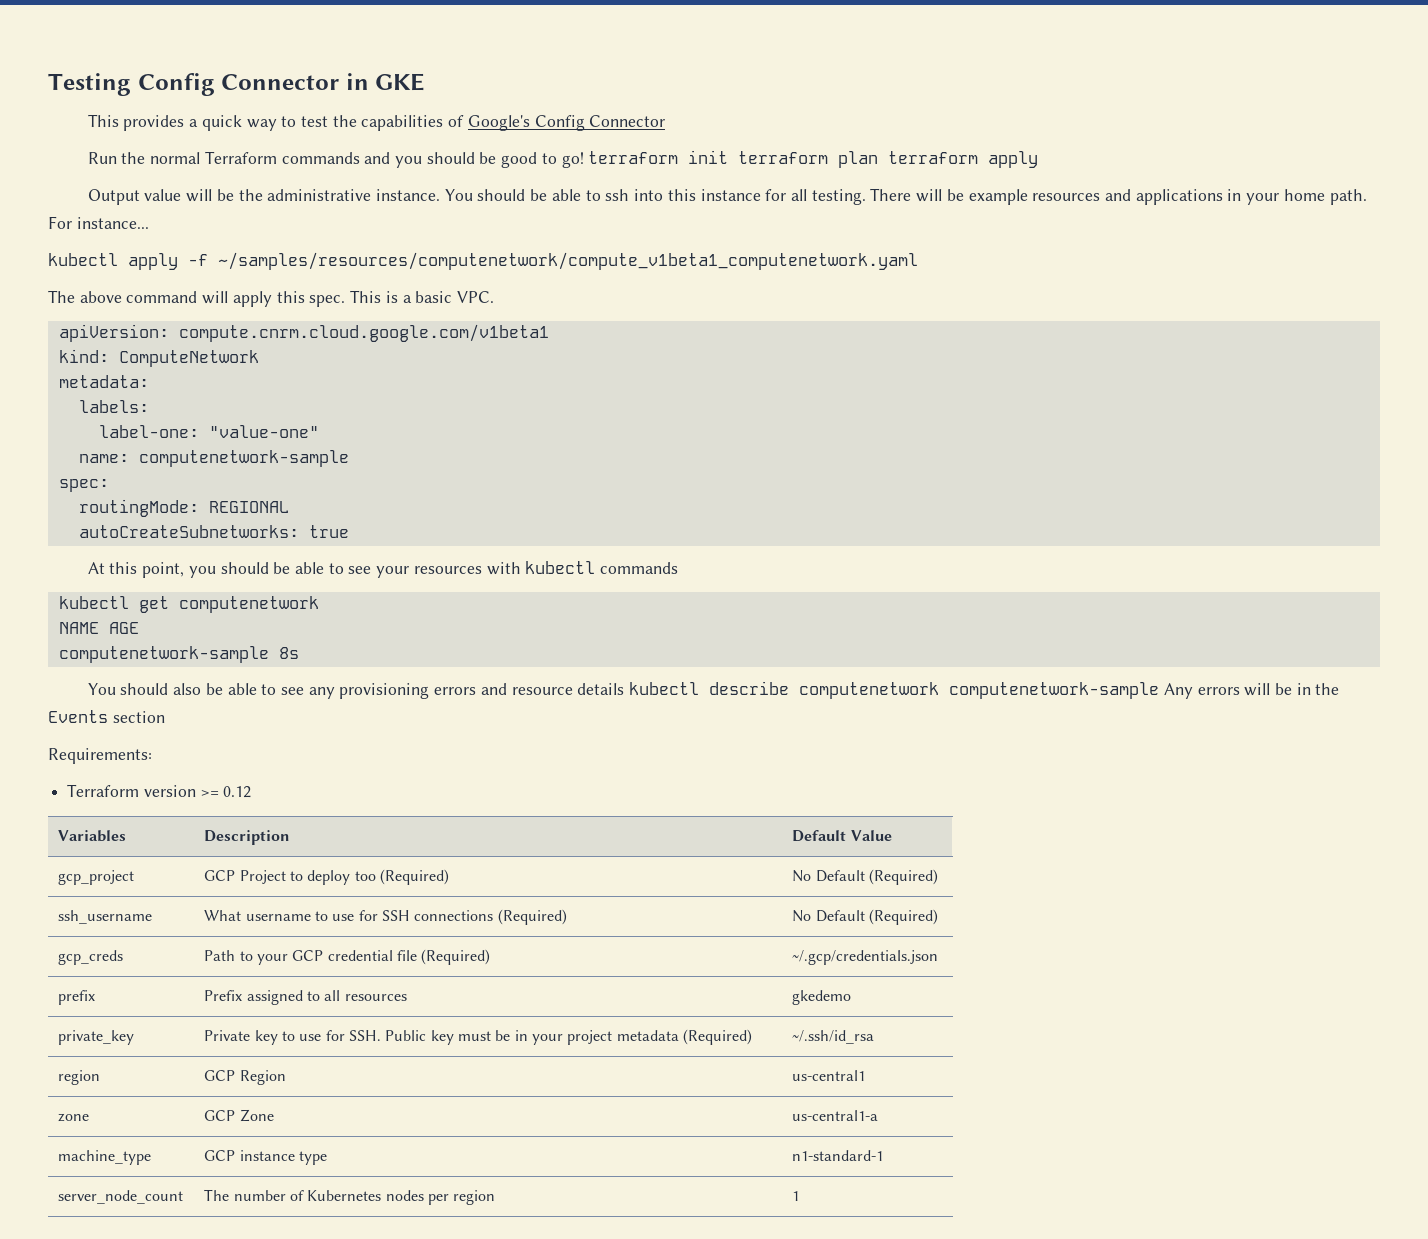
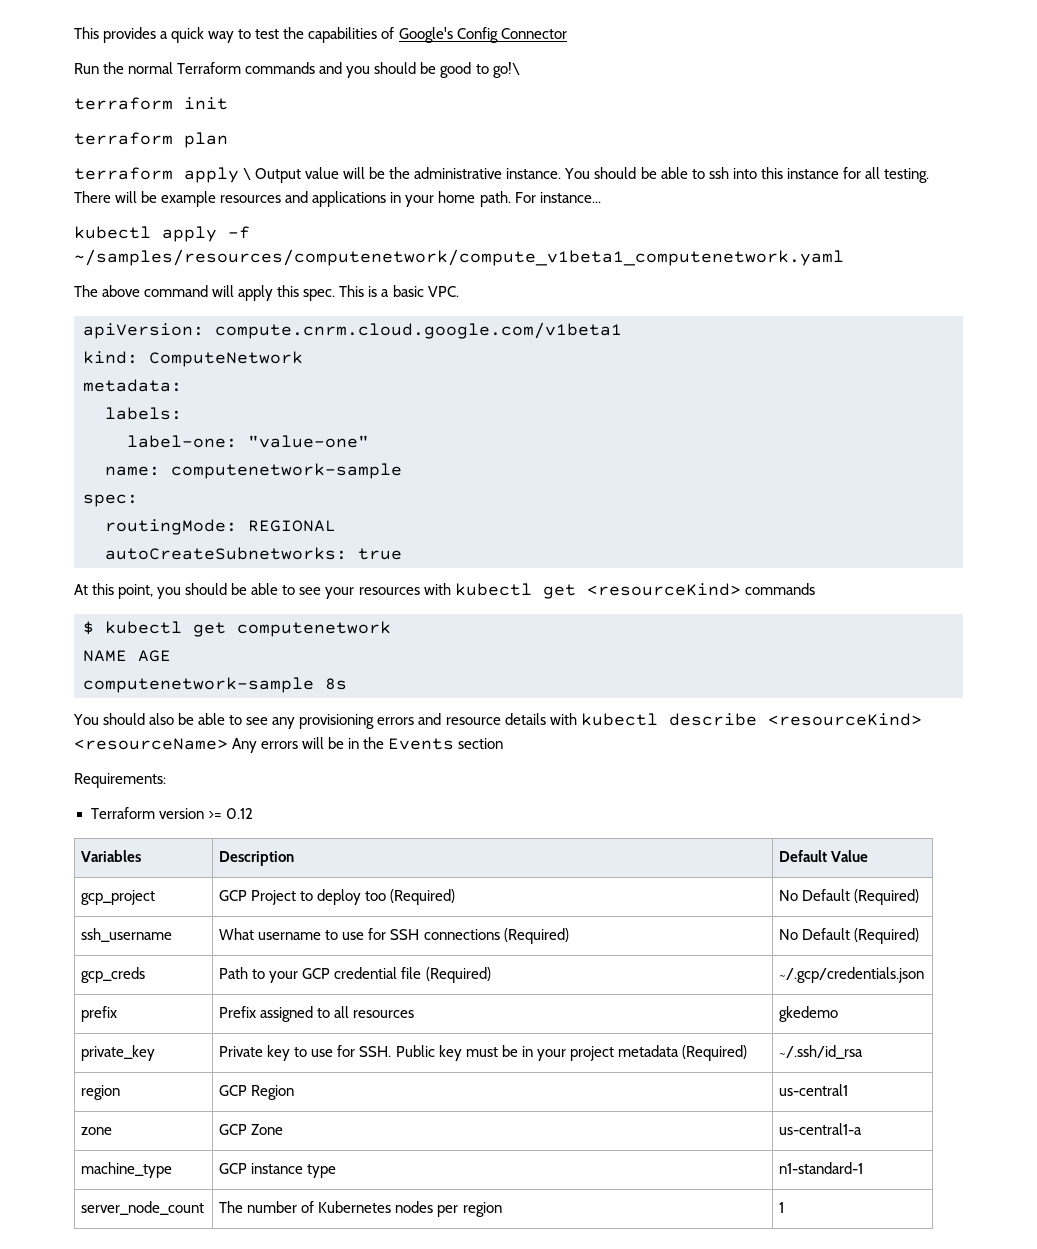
- Testing Config Connector in GKE
- Run the normal Terraform commands and you should be good to go! terraform init terraform plan terraform apply
- Output value will be the administrative instance.
+ Run the normal Terraform commands and you should be good to go!\
+ terraform init
+ terraform plan
+ terraform apply \ Output value will be the administrative instance.
- At this point, you should be able to see your resources with kubectl commands
+ At this point, you should be able to see your resources with kubectl get <resourceKind> commands
- kubectl get computenetwork
+ $ kubectl get computenetwork
- You should also be able to see any provisioning errors and resource details kubectl describe computenetwork computenetwork-sample Any errors will be in the Events section
+ You should also be able to see any provisioning errors and resource details with kubectl describe <resourceKind> <resourceName> Any errors will be in the Events section

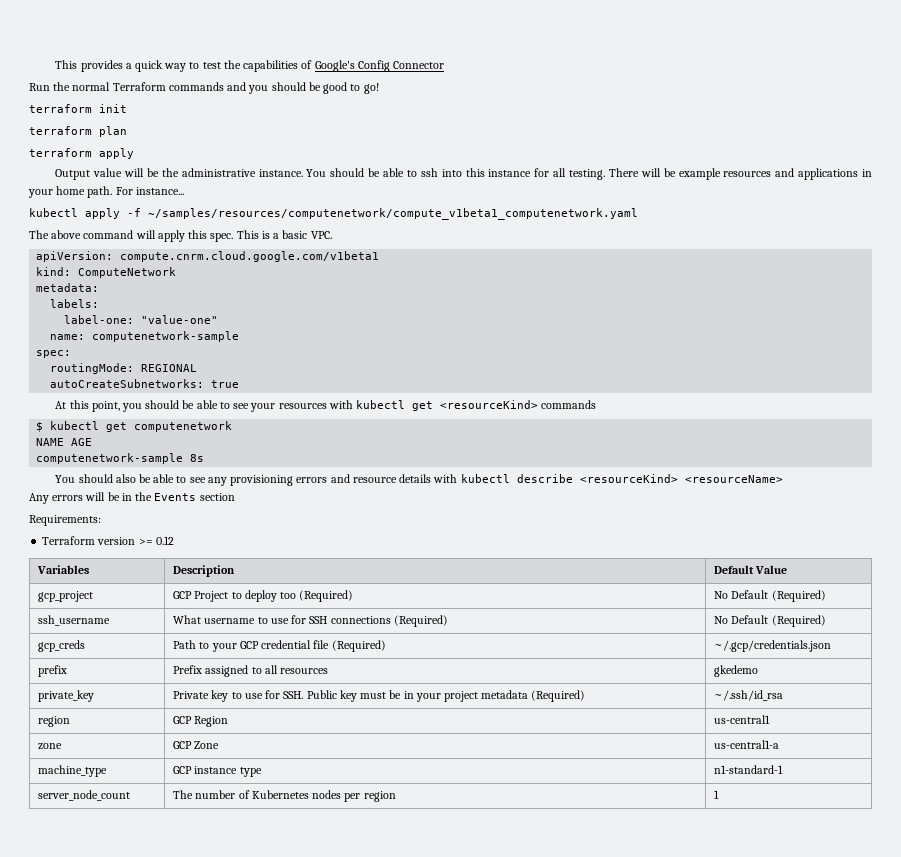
- Run the normal Terraform commands and you should be good to go!\
+ Run the normal Terraform commands and you should be good to go!
- terraform apply \ Output value will be the administrative instance.
+ terraform apply
+ Output value will be the administrative instance.
- You should also be able to see any provisioning errors and resource details with kubectl describe <resourceKind> <resourceName> Any errors will be in the Events section
+ You should also be able to see any provisioning errors and resource details with kubectl describe <resourceKind> <resourceName>
+ Any errors will be in the Events section

